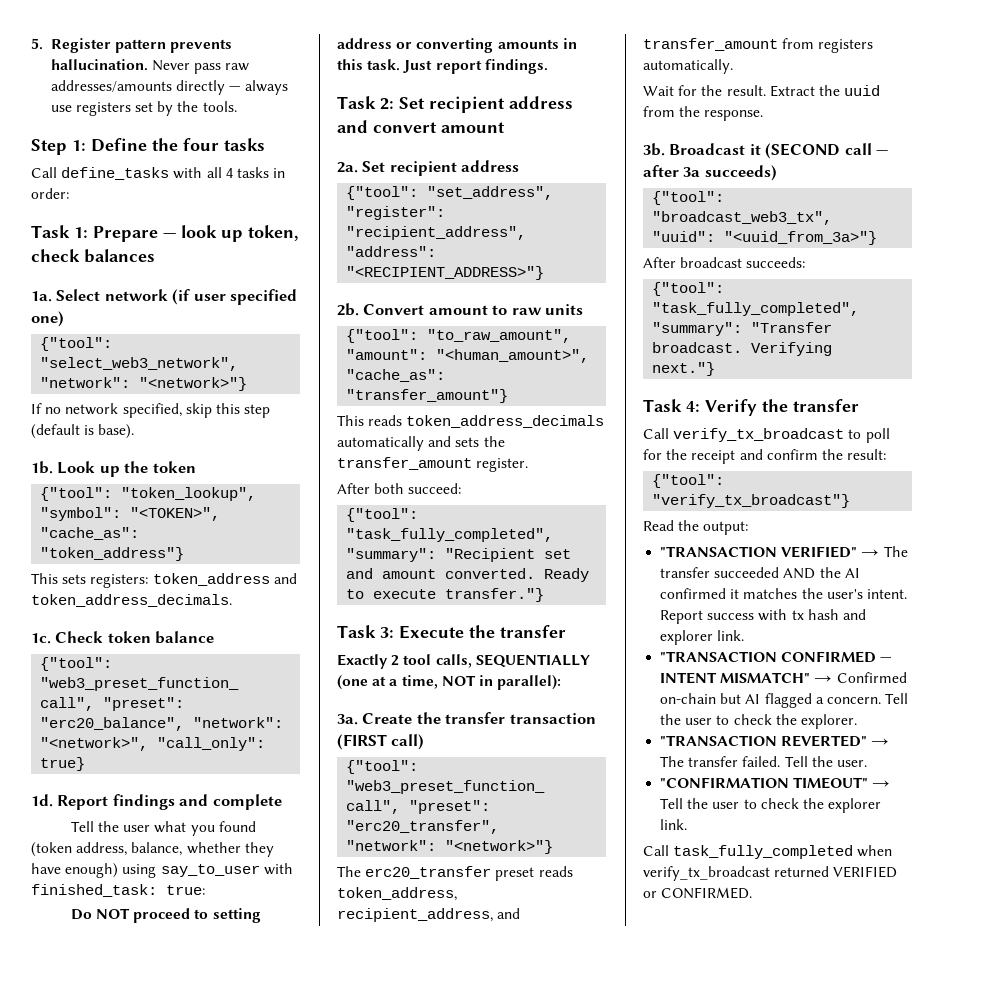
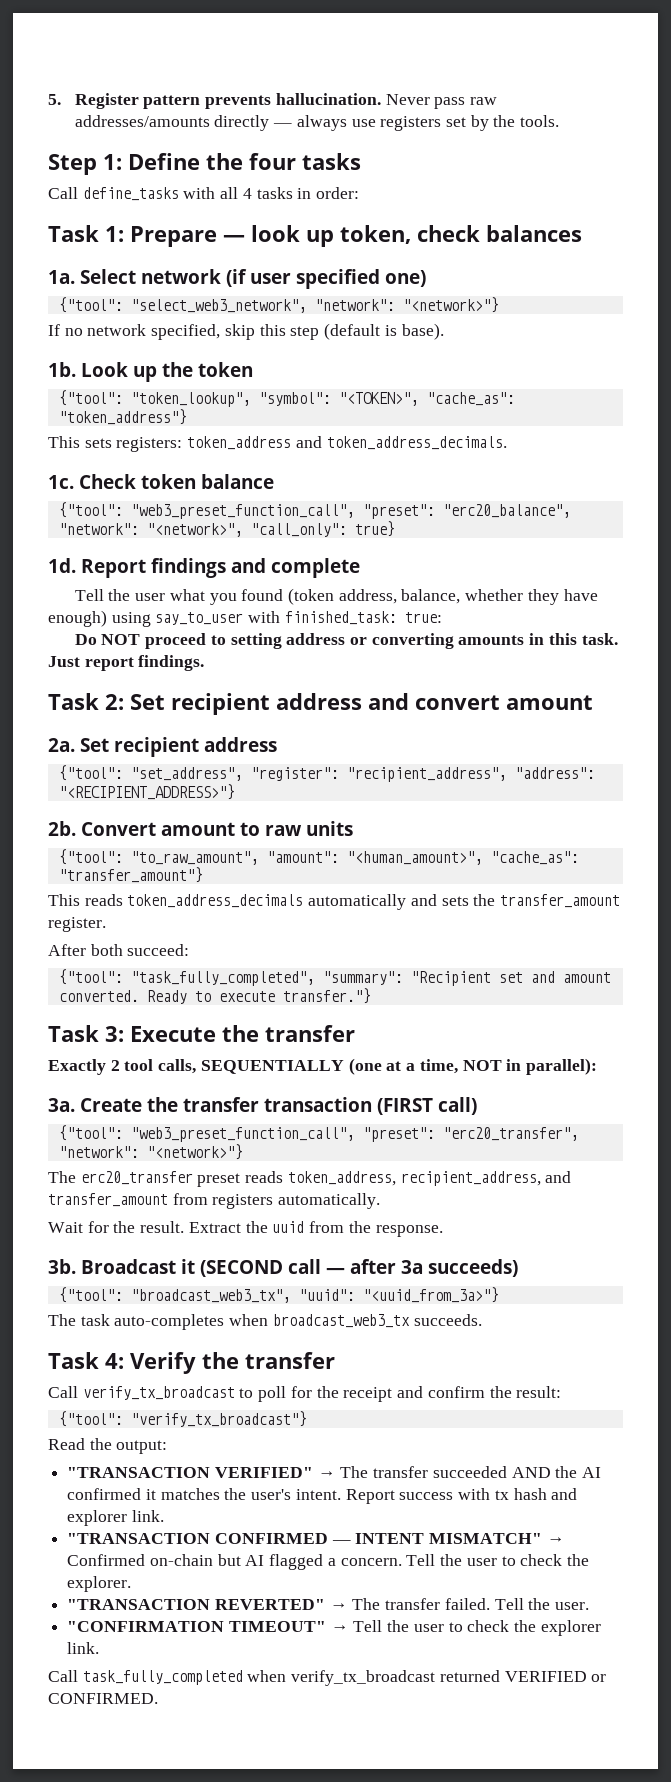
- After broadcast succeeds:
- {"tool": "task_fully_completed", "summary": "Transfer broadcast. Verifying next."}
+ The task auto-completes when broadcast_web3_tx succeeds.

